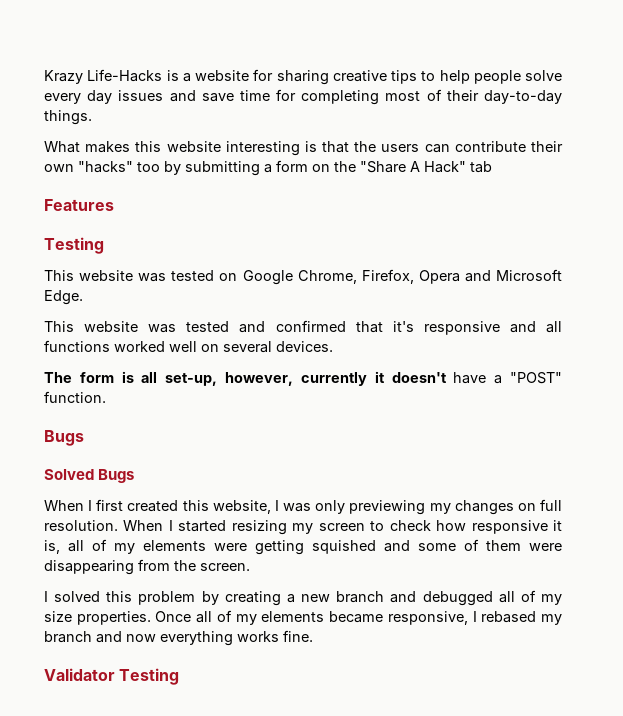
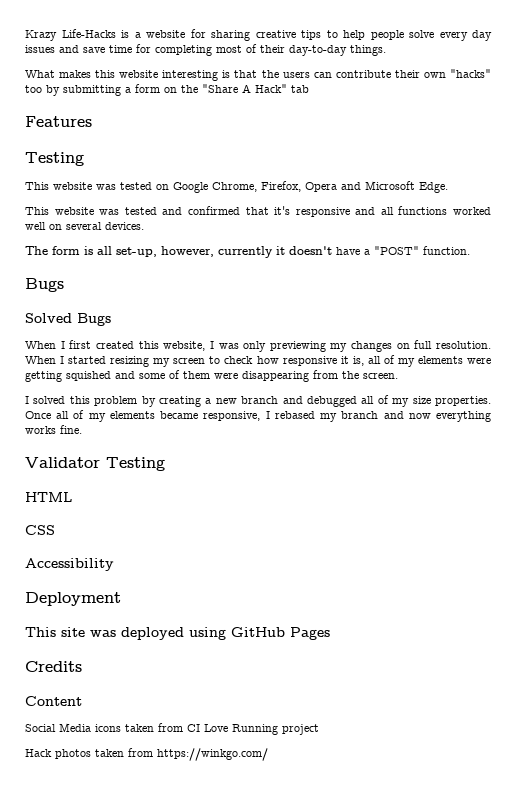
+ HTML
+ CSS
+ Accessibility
+ Deployment
+ This site was deployed using GitHub Pages
+ Credits
+ Content
+ Social Media icons taken from CI Love Running project
+ Hack photos taken from https://winkgo.com/

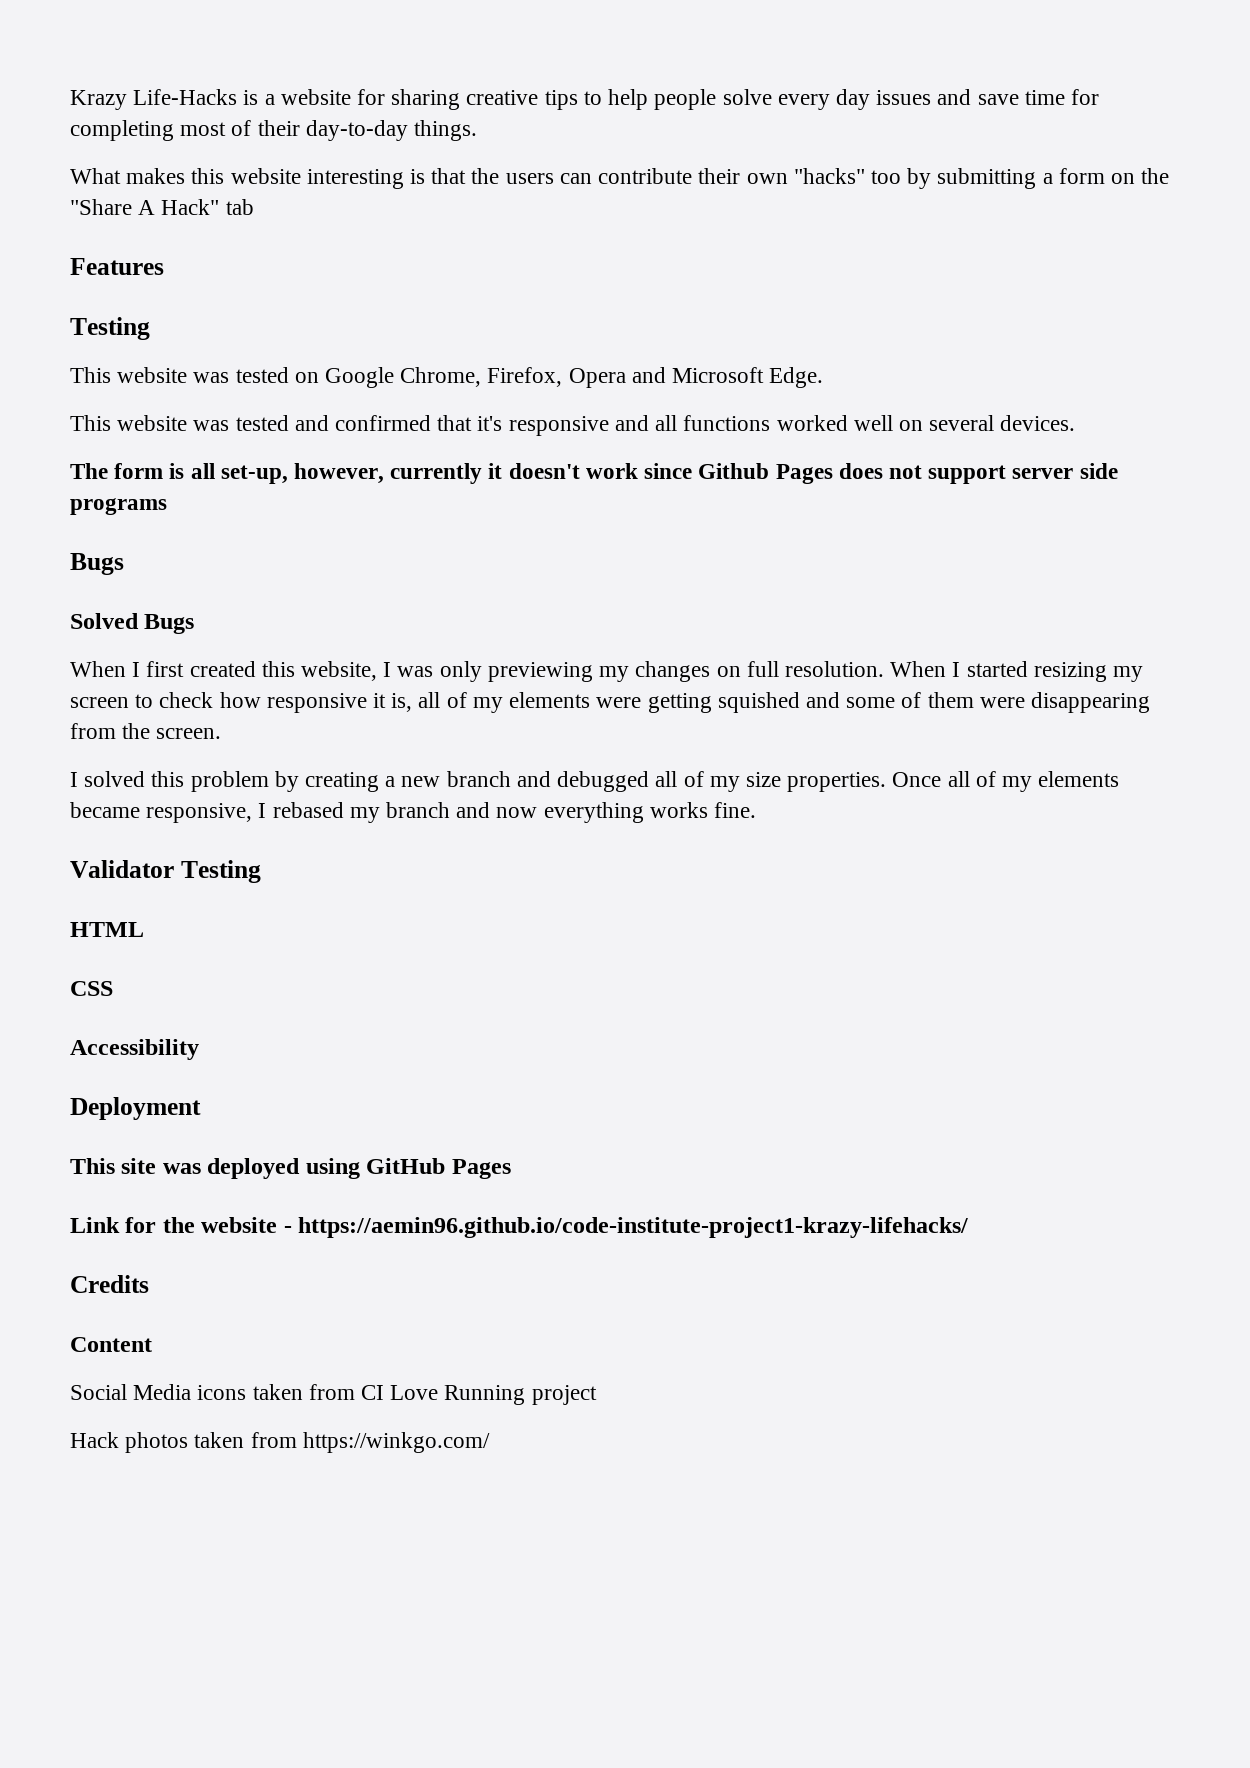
- The form is all set-up, however, currently it doesn't have a "POST" function.
+ The form is all set-up, however, currently it doesn't work since Github Pages does not support server side programs
+ Link for the website - https://aemin96.github.io/code-institute-project1-krazy-lifehacks/

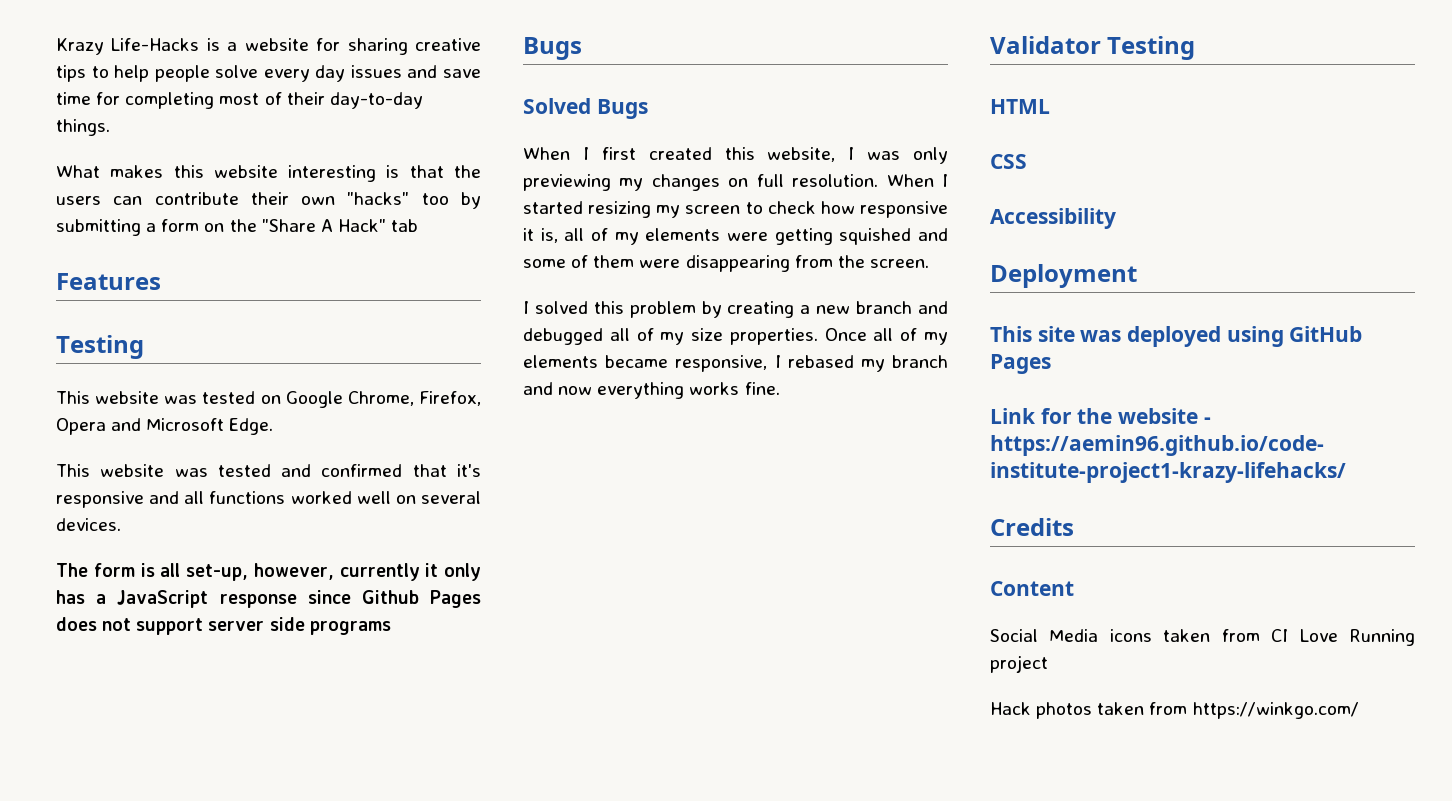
- The form is all set-up, however, currently it doesn't work since Github Pages does not support server side programs
+ The form is all set-up, however, currently it only has a JavaScript response since Github Pages does not support server side programs

